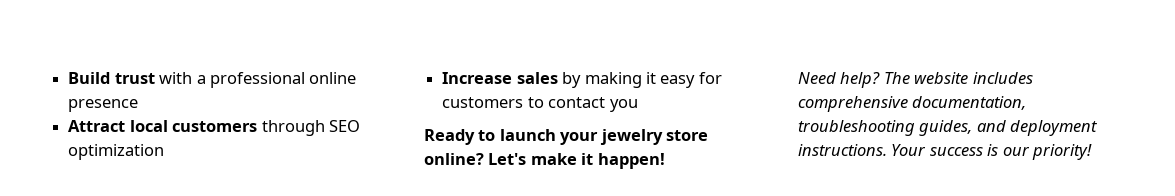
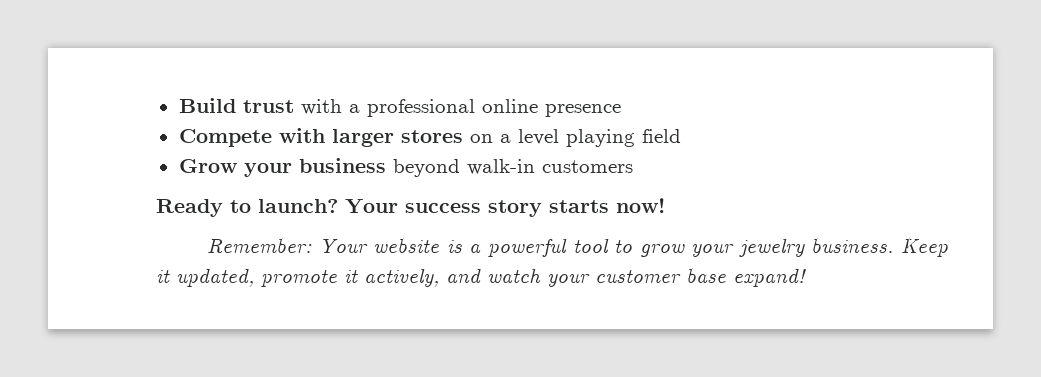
- Attract local customers through SEO optimization
- Increase sales by making it easy for customers to contact you
- Ready to launch your jewelry store online? Let's make it happen!
- Need help? The website includes comprehensive documentation, troubleshooting guides, and deployment instructions. Your success is our priority!
+ Compete with larger stores on a level playing field
+ Grow your business beyond walk-in customers
+ Ready to launch? Your success story starts now!
+ Remember: Your website is a powerful tool to grow your jewelry business. Keep it updated, promote it actively, and watch your customer base expand!

